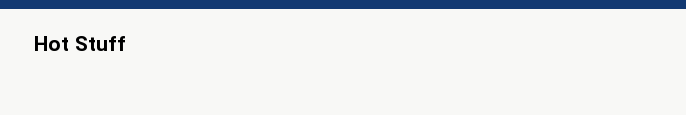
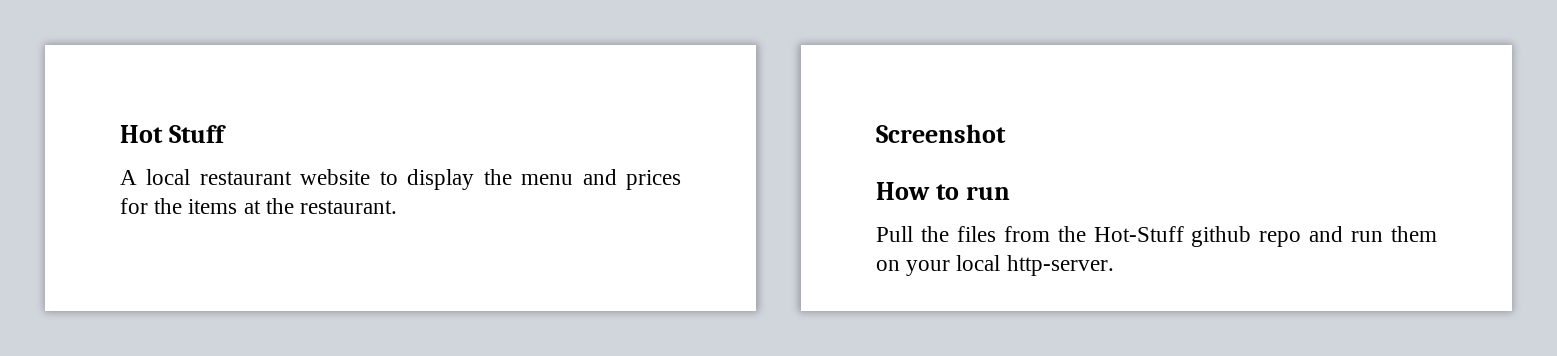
+ A local restaurant website to display the menu and prices for the items at the restaurant.
+ Screenshot
+ How to run
+ Pull the files from the Hot-Stuff github repo and run them on your local http-server.

